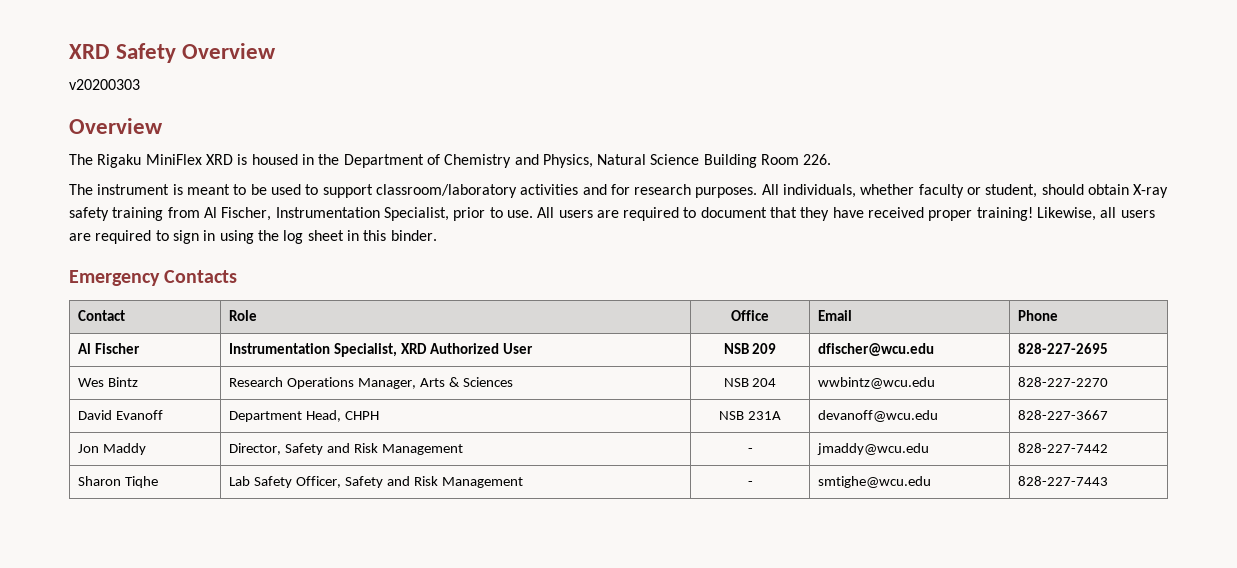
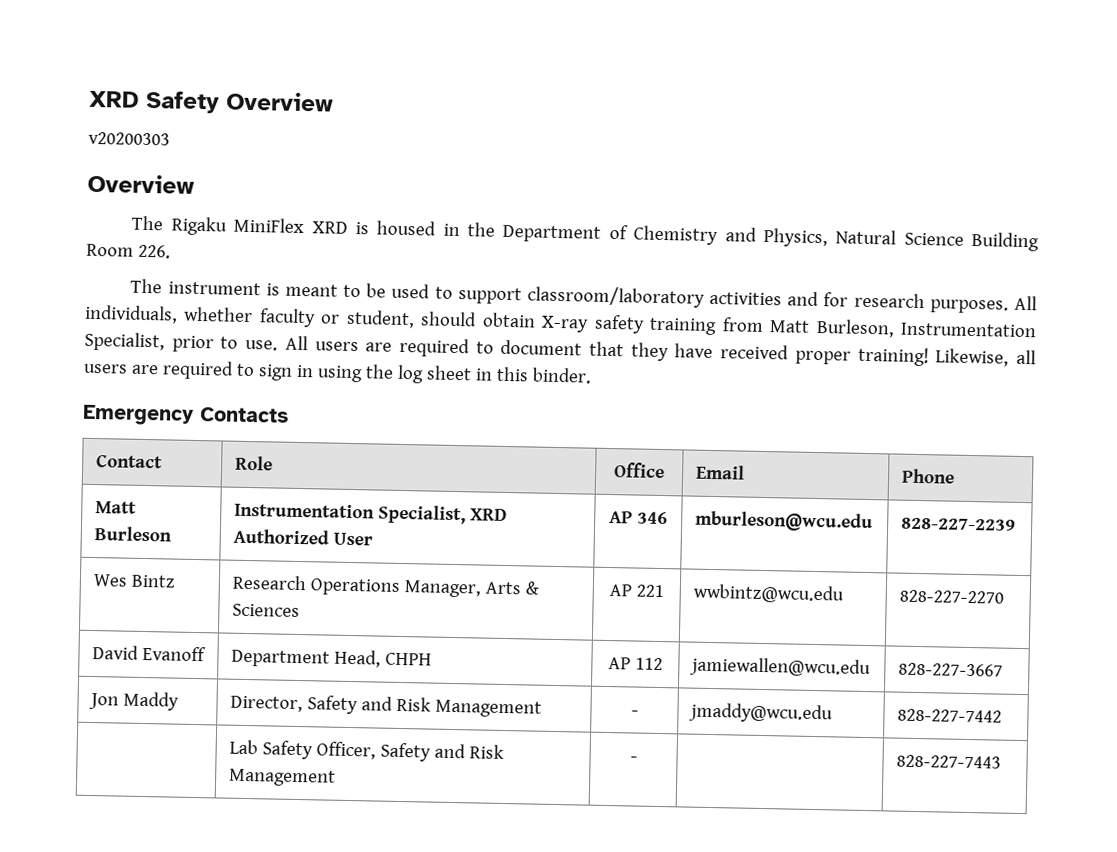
- All individuals, whether faculty or student, should obtain X-ray safety training from Al Fischer, Instrumentation Specialist, prior to use.
+ All individuals, whether faculty or student, should obtain X-ray safety training from Matt Burleson, Instrumentation Specialist, prior to use.
- Al Fischer | Instrumentation Specialist, XRD Authorized User | NSB 209 | dfischer@wcu.edu | 828-227-2695
+ Matt Burleson | Instrumentation Specialist, XRD Authorized User | AP 346 | mburleson@wcu.edu | 828-227-2239
- Wes Bintz | Research Operations Manager, Arts & Sciences | NSB 204 | wwbintz@wcu.edu | 828-227-2270
+ Wes Bintz | Research Operations Manager, Arts & Sciences | AP 221 | wwbintz@wcu.edu | 828-227-2270
- David Evanoff | Department Head, CHPH | NSB 231A | devanoff@wcu.edu | 828-227-3667
+ David Evanoff | Department Head, CHPH | AP 112 | jamiewallen@wcu.edu | 828-227-3667
- Sharon Tiqhe | Lab Safety Officer, Safety and Risk Management | - | smtighe@wcu.edu | 828-227-7443
+ | Lab Safety Officer, Safety and Risk Management | - | | 828-227-7443

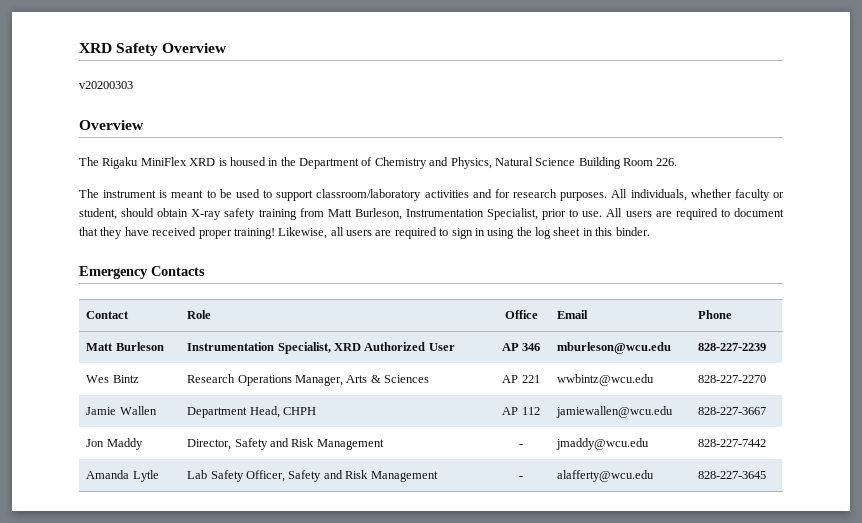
- David Evanoff | Department Head, CHPH | AP 112 | jamiewallen@wcu.edu | 828-227-3667
+ Jamie Wallen | Department Head, CHPH | AP 112 | jamiewallen@wcu.edu | 828-227-3667
- | Lab Safety Officer, Safety and Risk Management | - | | 828-227-7443
+ Amanda Lytle | Lab Safety Officer, Safety and Risk Management | - | alafferty@wcu.edu | 828-227-3645

